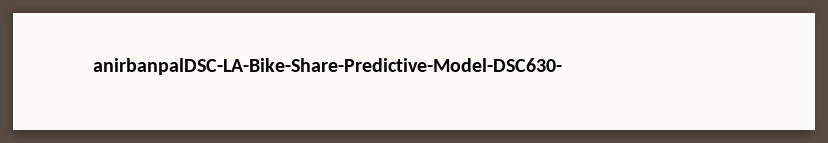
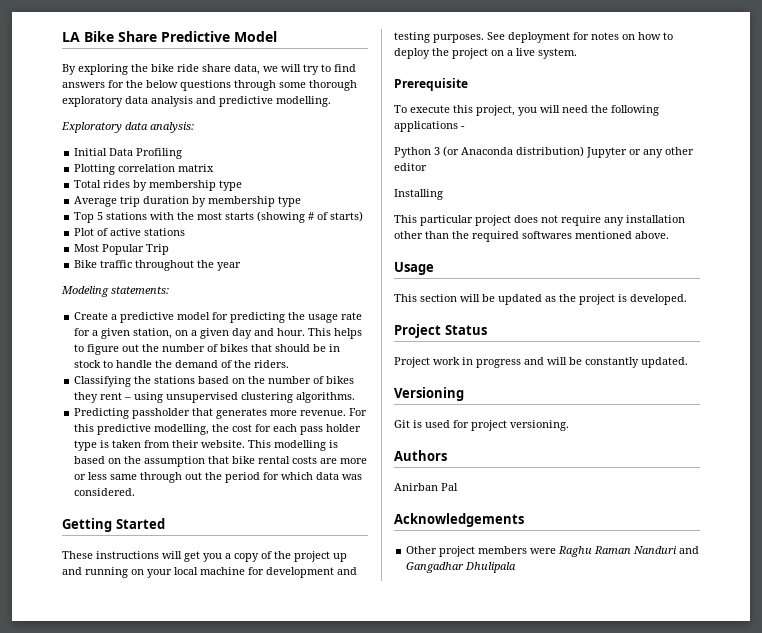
- anirbanpalDSC-LA-Bike-Share-Predictive-Model-DSC630-
+ LA Bike Share Predictive Model
+ By exploring the bike ride share data, we will try to find answers for the below questions through some thorough exploratory data analysis and predictive modelling.
+ Exploratory data analysis:
+ Initial Data Profiling
+ Plotting correlation matrix
+ Total rides by membership type
+ Average trip duration by membership type
+ Top 5 stations with the most starts (showing # of starts)
+ Plot of active stations
+ Most Popular Trip
+ Bike traffic throughout the year
+ Modeling statements:
+ Create a predictive model for predicting the usage rate for a given station, on a given day and hour. This helps to figure out the number of bikes that should be in stock to handle the demand of the riders.
+ Classifying the stations based on the number of bikes they rent – using unsupervised clustering algorithms.
+ Predicting passholder that generates more revenue. For this predictive modelling, the cost for each pass holder type is taken from their website. This modelling is based on the assumption that bike rental costs are more or less same through out the period for which data was considered.
+ Getting Started
+ These instructions will get you a copy of the project up and running on your local machine for development and testing purposes. See deployment for notes on how to deploy the project on a live system.
+ Prerequisite
+ To execute this project, you will need the following applications -
+ Python 3 (or Anaconda distribution) Jupyter or any other editor
+ Installing
+ This particular project does not require any installation other than the required softwares mentioned above.
+ Usage
+ This section will be updated as the project is developed.
+ Project Status
+ Project work in progress and will be constantly updated.
+ Versioning
+ Git is used for project versioning.
+ Authors
+ Anirban Pal
+ Acknowledgements
+ Other project members were Raghu Raman Nanduri and Gangadhar Dhulipala

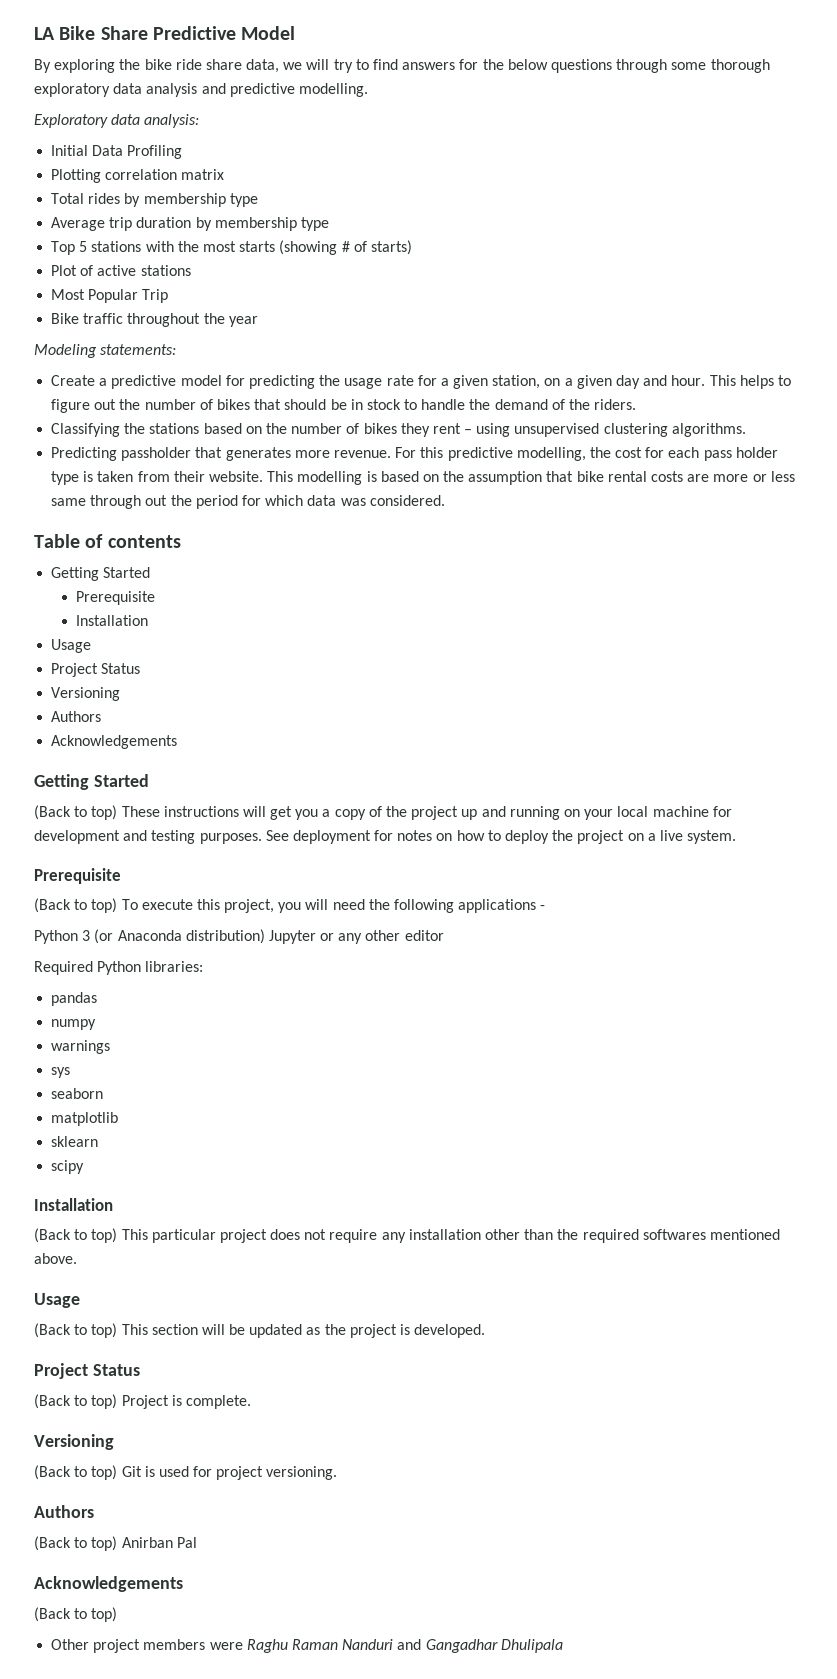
+ Table of contents
  Getting Started
- These instructions will get you a copy of the project up and running on your local machine for development and testing purposes.
+ Prerequisite
+ Installation
+ Usage
+ Project Status
+ Versioning
+ Authors
+ Acknowledgements
+ Getting Started
+ (Back to top) These instructions will get you a copy of the project up and running on your local machine for development and testing purposes.
- To execute this project, you will need the following applications -
+ (Back to top) To execute this project, you will need the following applications -
- Installing
- This particular project does not require any installation other than the required softwares mentioned above.
+ Required Python libraries:
+ pandas
+ numpy
+ warnings
+ sys
+ seaborn
+ matplotlib
+ sklearn
+ scipy
+ Installation
+ (Back to top) This particular project does not require any installation other than the required softwares mentioned above.
- This section will be updated as the project is developed.
+ (Back to top) This section will be updated as the project is developed.
- Project work in progress and will be constantly updated.
+ (Back to top) Project is complete.
  Versioning
- Git is used for project versioning.
+ (Back to top) Git is used for project versioning.
- Anirban Pal
+ (Back to top) Anirban Pal
  Acknowledgements
+ (Back to top)

